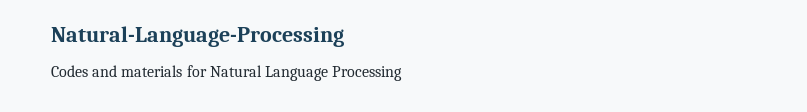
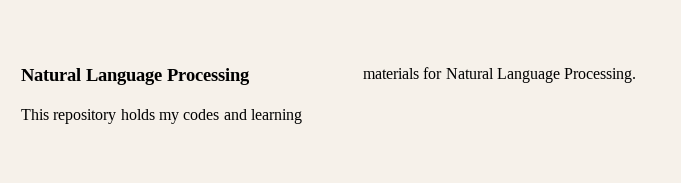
- Natural-Language-Processing
- Codes and materials for Natural Language Processing
+ Natural Language Processing
+ This repository holds my codes and learning materials for Natural Language Processing.

